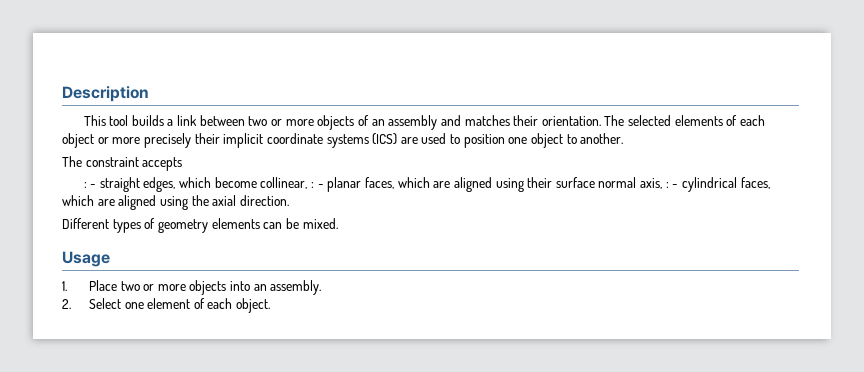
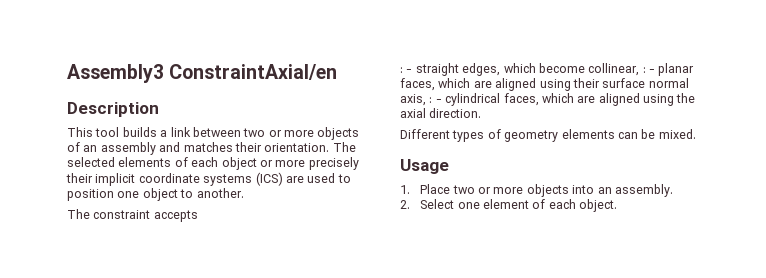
+ Assembly3 ConstraintAxial/en

